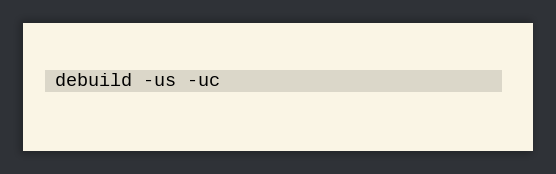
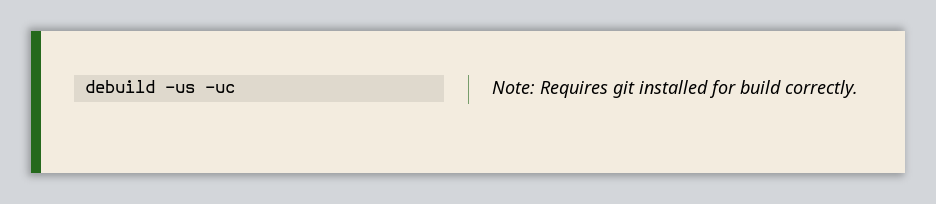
+ Note: Requires git installed for build correctly.

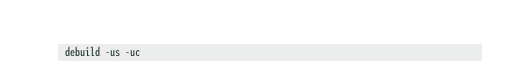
- Note: Requires git installed for build correctly.

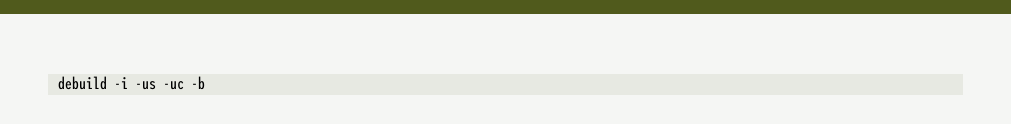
- debuild -us -uc
+ debuild -i -us -uc -b

